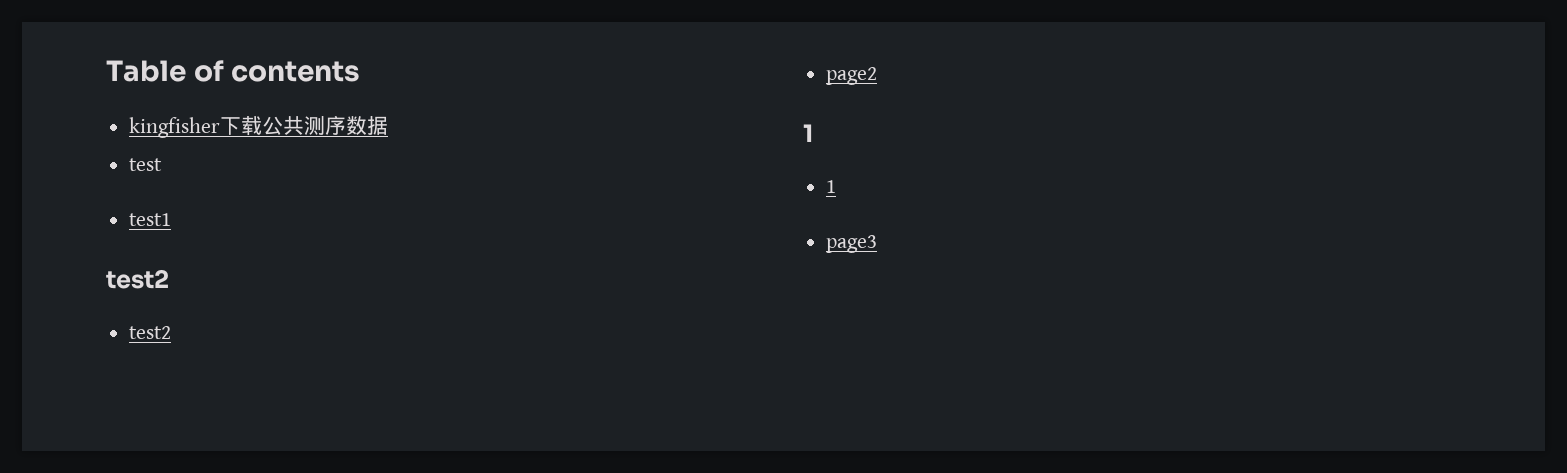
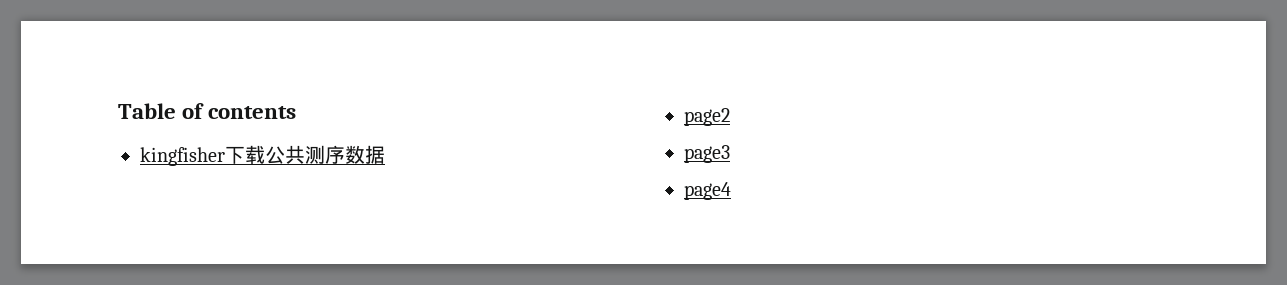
- test
- test1
- test2
- test2
  page2
- 1
- 1
  page3
+ page4

